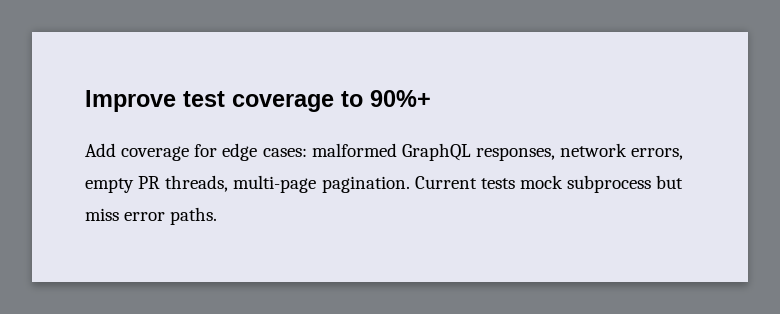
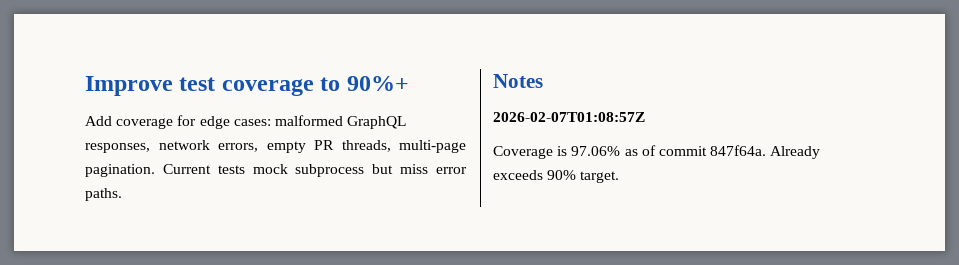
+ Notes
+ 2026-02-07T01:08:57Z
+ Coverage is 97.06% as of commit 847f64a. Already exceeds 90% target.

